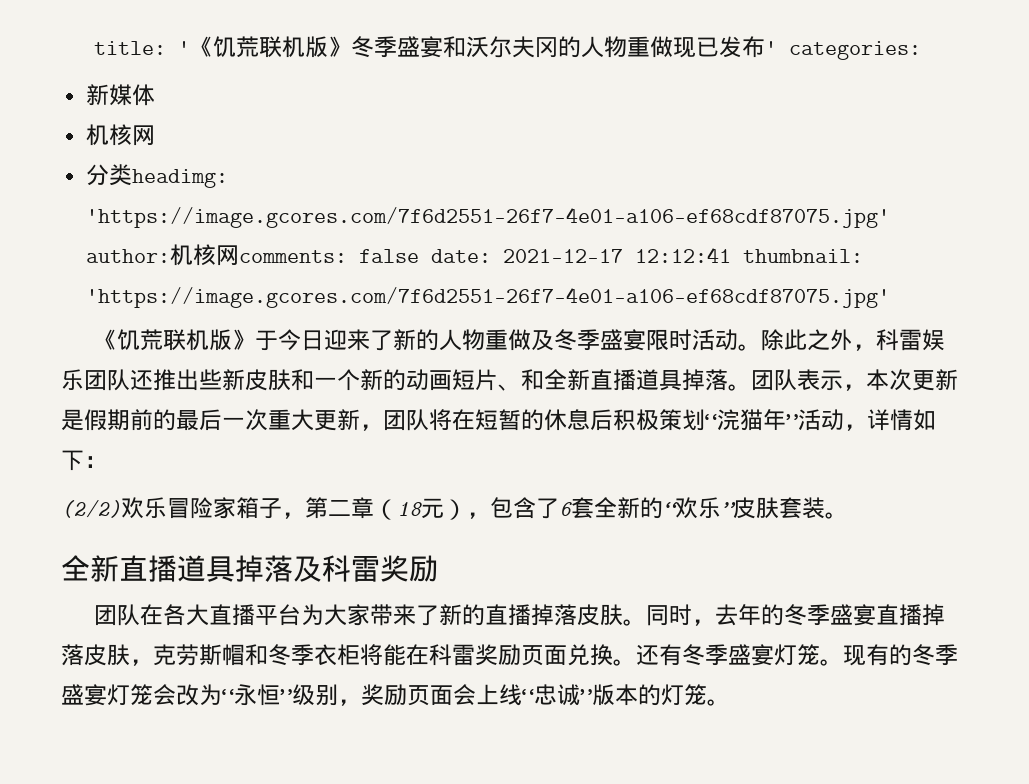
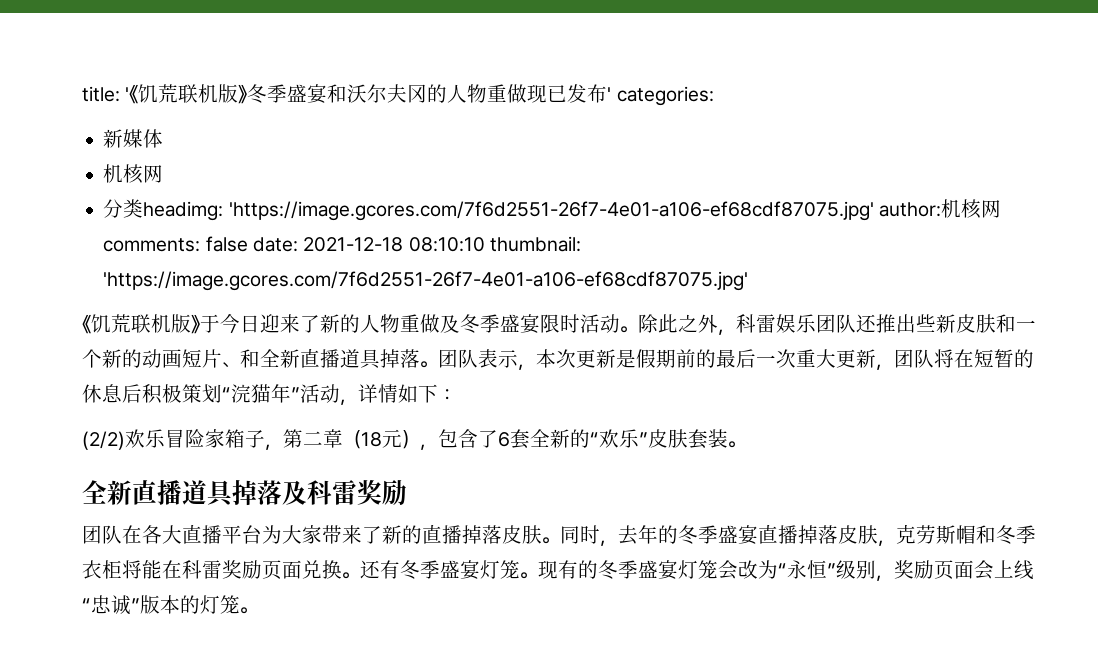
- 分类headimg: 'https://image.gcores.com/7f6d2551-26f7-4e01-a106-ef68cdf87075.jpg' author:机核网comments: false date: 2021-12-17 12:12:41 thumbnail: 'https://image.gcores.com/7f6d2551-26f7-4e01-a106-ef68cdf87075.jpg'
+ 分类headimg: 'https://image.gcores.com/7f6d2551-26f7-4e01-a106-ef68cdf87075.jpg' author:机核网comments: false date: 2021-12-18 08:10:10 thumbnail: 'https://image.gcores.com/7f6d2551-26f7-4e01-a106-ef68cdf87075.jpg'

